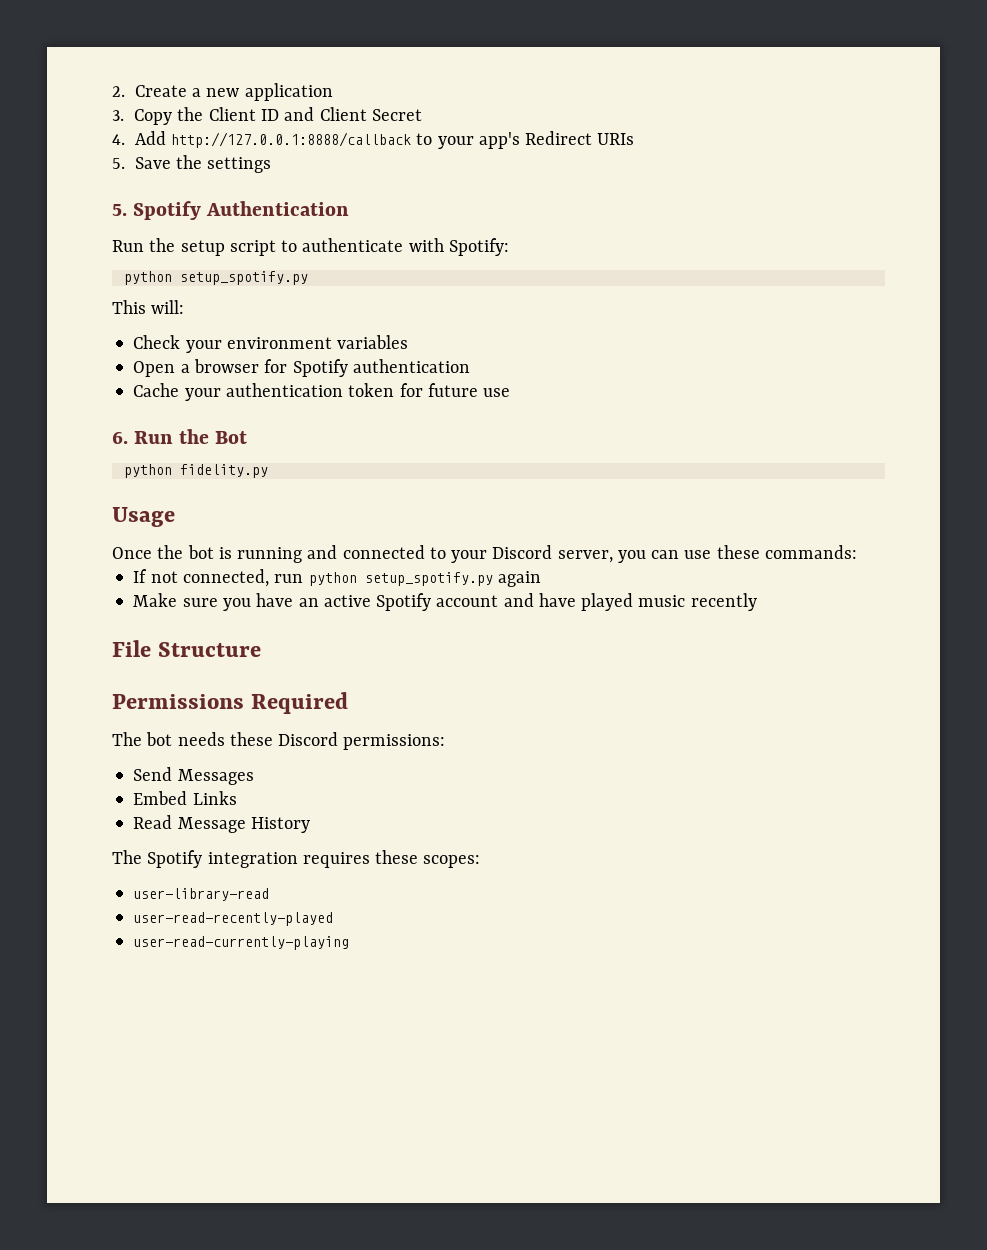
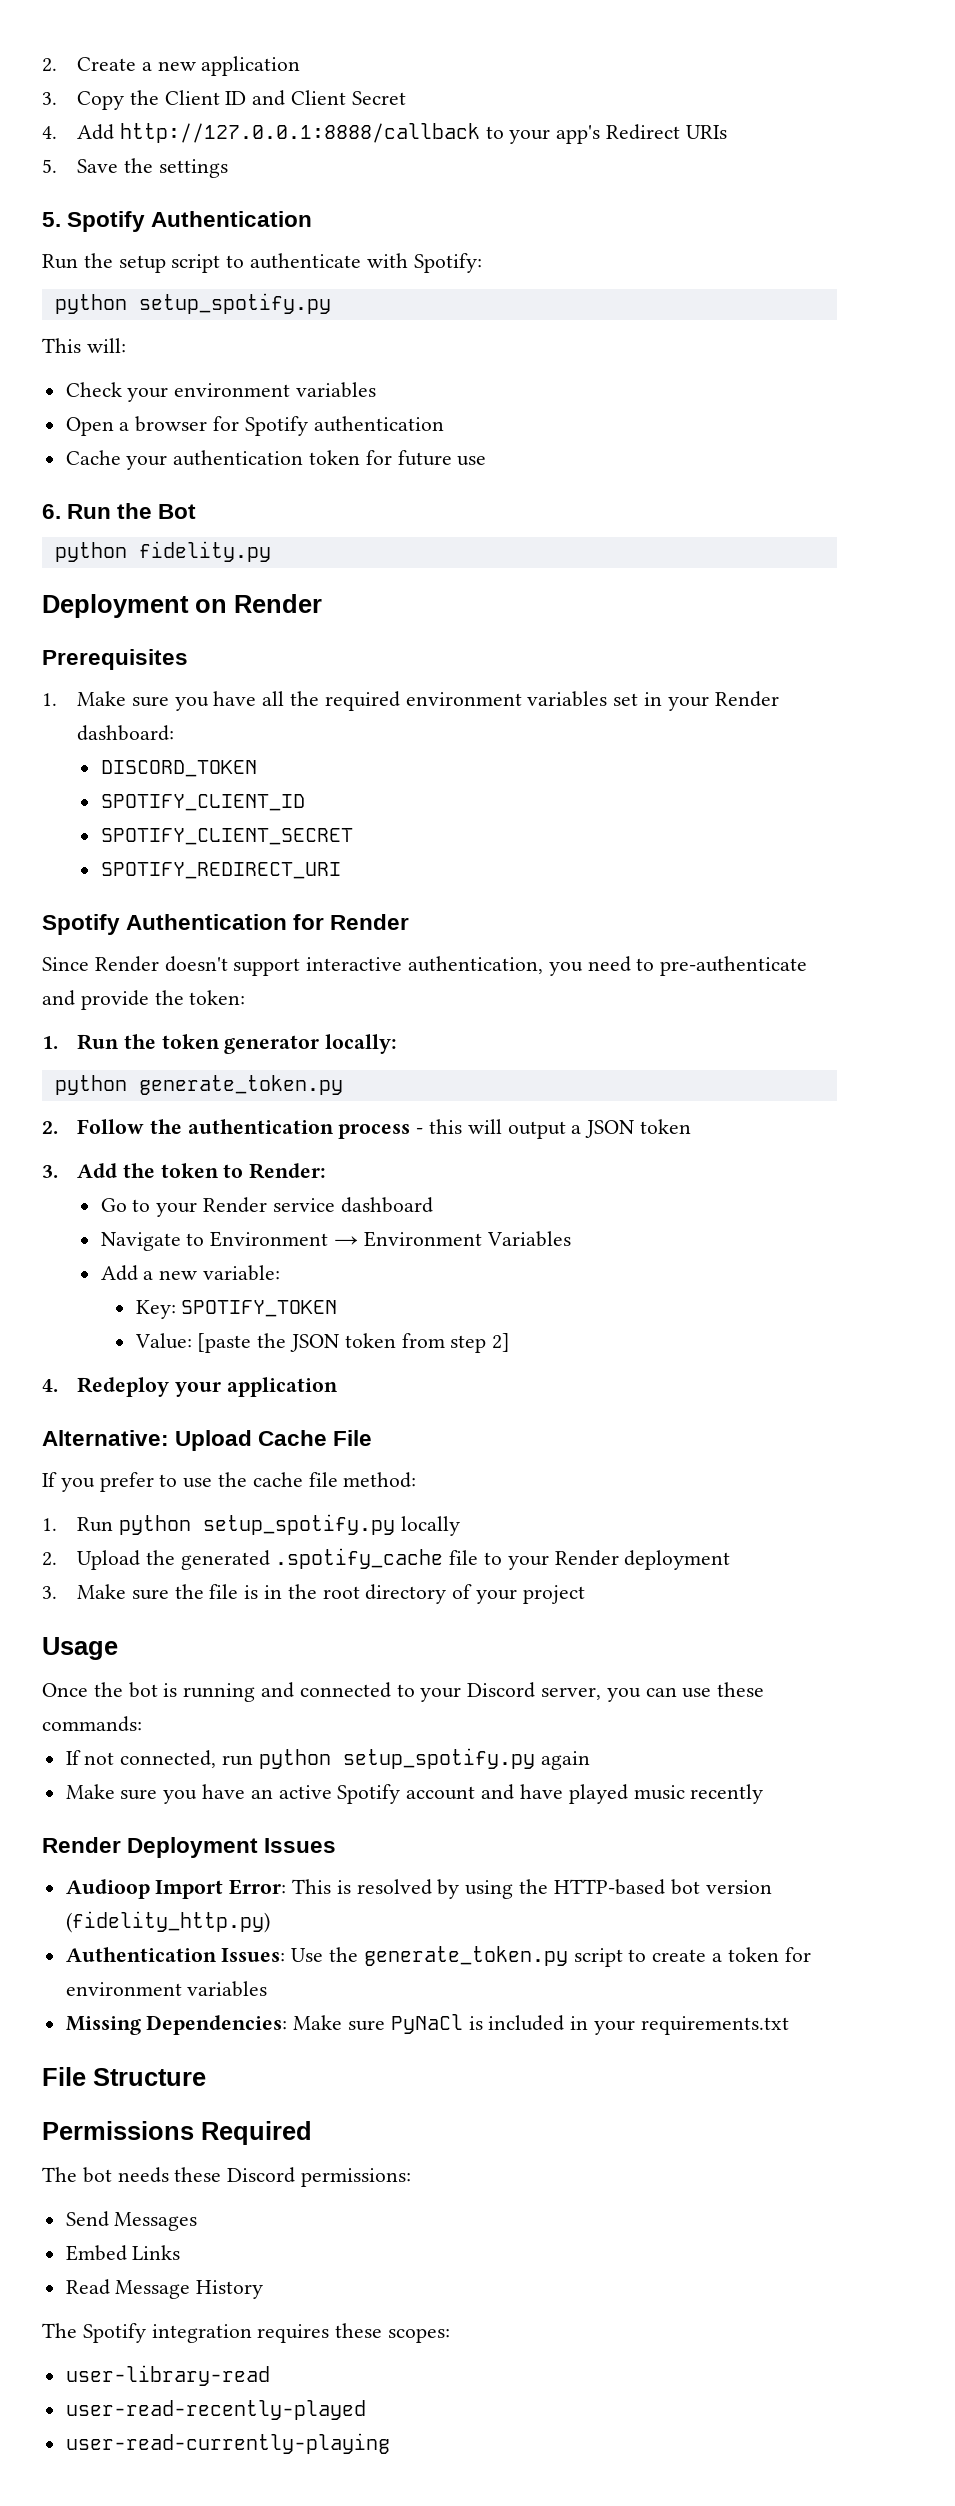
+ Deployment on Render
+ Prerequisites
+ 1. Make sure you have all the required environment variables set in your Render dashboard:
+ DISCORD_TOKEN
+ SPOTIFY_CLIENT_ID
+ SPOTIFY_CLIENT_SECRET
+ SPOTIFY_REDIRECT_URI
+ Spotify Authentication for Render
+ Since Render doesn't support interactive authentication, you need to pre-authenticate and provide the token:
+ 1. Run the token generator locally:
+ python generate_token.py
+ 2. Follow the authentication process - this will output a JSON token
+ 3. Add the token to Render:
+ Go to your Render service dashboard
+ Navigate to Environment → Environment Variables
+ Add a new variable:
+ Key: SPOTIFY_TOKEN
+ Value: [paste the JSON token from step 2]
+ 4. Redeploy your application
+ Alternative: Upload Cache File
+ If you prefer to use the cache file method:
+ 1. Run python setup_spotify.py locally
+ 2. Upload the generated .spotify_cache file to your Render deployment
+ 3. Make sure the file is in the root directory of your project
+ Render Deployment Issues
+ Audioop Import Error: This is resolved by using the HTTP-based bot version (fidelity_http.py)
+ Authentication Issues: Use the generate_token.py script to create a token for environment variables
+ Missing Dependencies: Make sure PyNaCl is included in your requirements.txt

